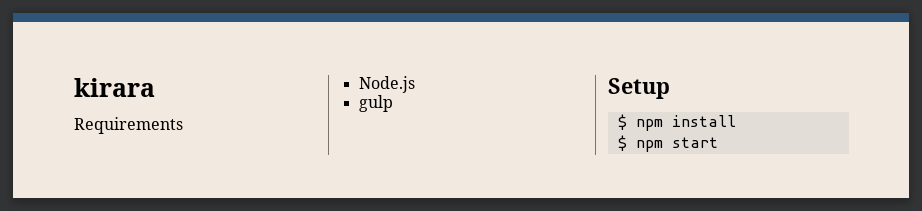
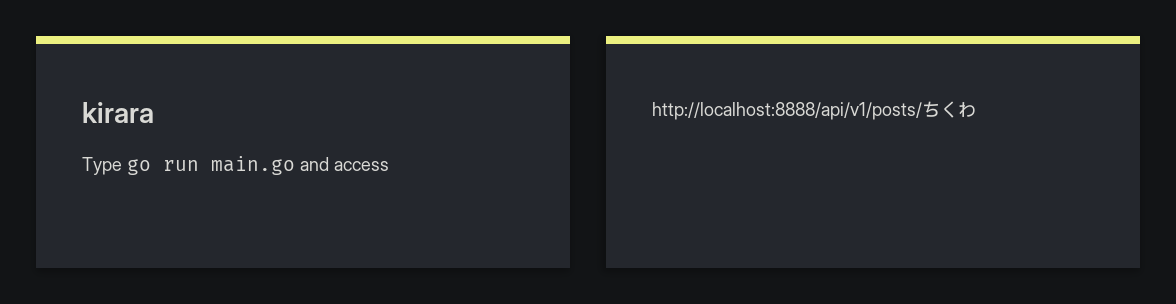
- Requirements
- Node.js
- gulp
- Setup
- $ npm install
- $ npm start
+ Type go run main.go and access http://localhost:8888/api/v1/posts/ちくわ

